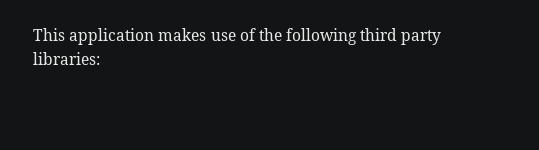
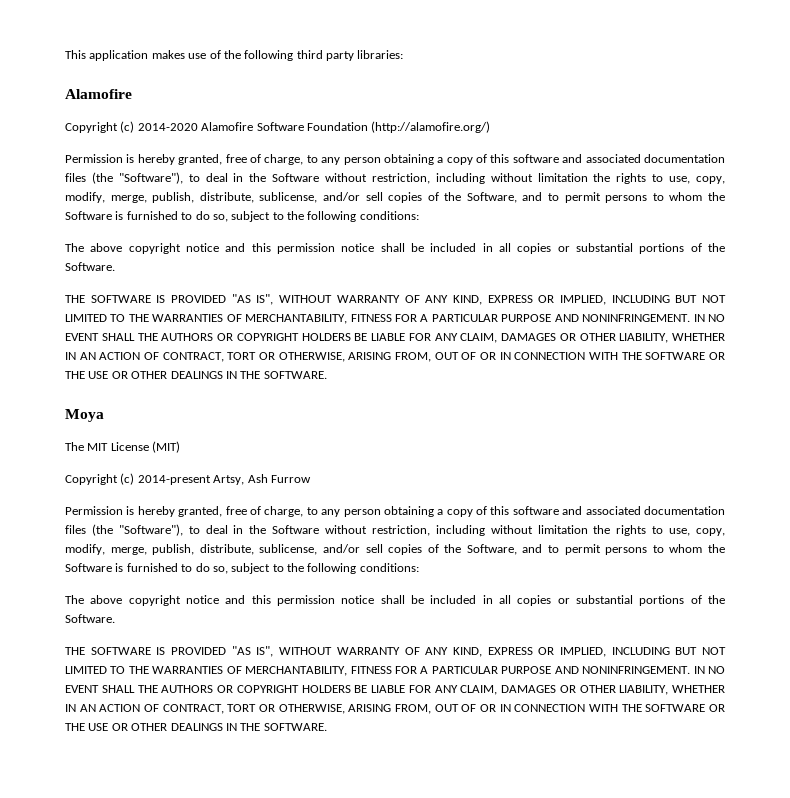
  This application makes use of the following third party libraries:
+ Alamofire
+ Copyright (c) 2014-2020 Alamofire Software Foundation (http://alamofire.org/)
+ Permission is hereby granted, free of charge, to any person obtaining a copy of this software and associated documentation files (the "Software"), to deal in the Software without restriction, including without limitation the rights to use, copy, modify, merge, publish, distribute, sublicense, and/or sell copies of the Software, and to permit persons to whom the Software is furnished to do so, subject to the following conditions:
+ The above copyright notice and this permission notice shall be included in all copies or substantial portions of the Software.
+ THE SOFTWARE IS PROVIDED "AS IS", WITHOUT WARRANTY OF ANY KIND, EXPRESS OR IMPLIED, INCLUDING BUT NOT LIMITED TO THE WARRANTIES OF MERCHANTABILITY, FITNESS FOR A PARTICULAR PURPOSE AND NONINFRINGEMENT. IN NO EVENT SHALL THE AUTHORS OR COPYRIGHT HOLDERS BE LIABLE FOR ANY CLAIM, DAMAGES OR OTHER LIABILITY, WHETHER IN AN ACTION OF CONTRACT, TORT OR OTHERWISE, ARISING FROM, OUT OF OR IN CONNECTION WITH THE SOFTWARE OR THE USE OR OTHER DEALINGS IN THE SOFTWARE.
+ Moya
+ The MIT License (MIT)
+ Copyright (c) 2014-present Artsy, Ash Furrow
+ Permission is hereby granted, free of charge, to any person obtaining a copy of this software and associated documentation files (the "Software"), to deal in the Software without restriction, including without limitation the rights to use, copy, modify, merge, publish, distribute, sublicense, and/or sell copies of the Software, and to permit persons to whom the Software is furnished to do so, subject to the following conditions:
+ The above copyright notice and this permission notice shall be included in all copies or substantial portions of the Software.
+ THE SOFTWARE IS PROVIDED "AS IS", WITHOUT WARRANTY OF ANY KIND, EXPRESS OR IMPLIED, INCLUDING BUT NOT LIMITED TO THE WARRANTIES OF MERCHANTABILITY, FITNESS FOR A PARTICULAR PURPOSE AND NONINFRINGEMENT. IN NO EVENT SHALL THE AUTHORS OR COPYRIGHT HOLDERS BE LIABLE FOR ANY CLAIM, DAMAGES OR OTHER LIABILITY, WHETHER IN AN ACTION OF CONTRACT, TORT OR OTHERWISE, ARISING FROM, OUT OF OR IN CONNECTION WITH THE SOFTWARE OR THE USE OR OTHER DEALINGS IN THE SOFTWARE.

